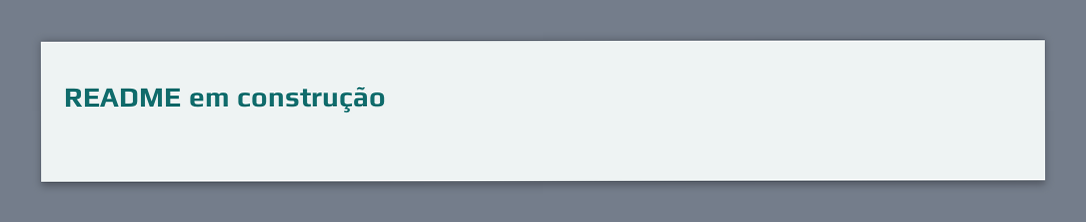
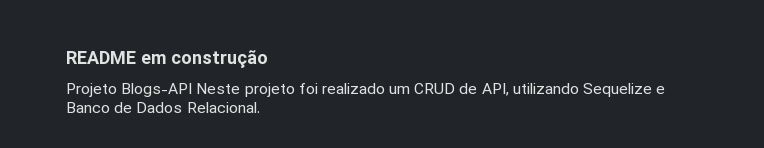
+ Projeto Blogs-API Neste projeto foi realizado um CRUD de API, utilizando Sequelize e Banco de Dados Relacional.

